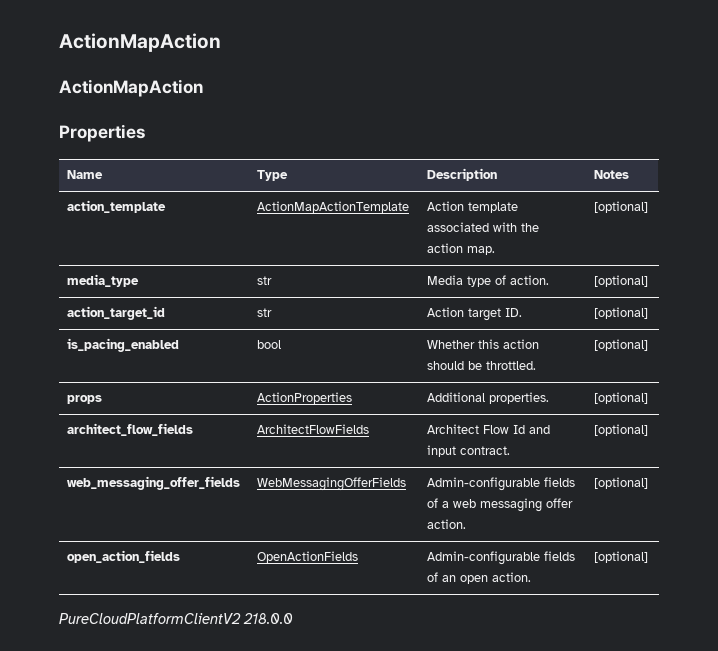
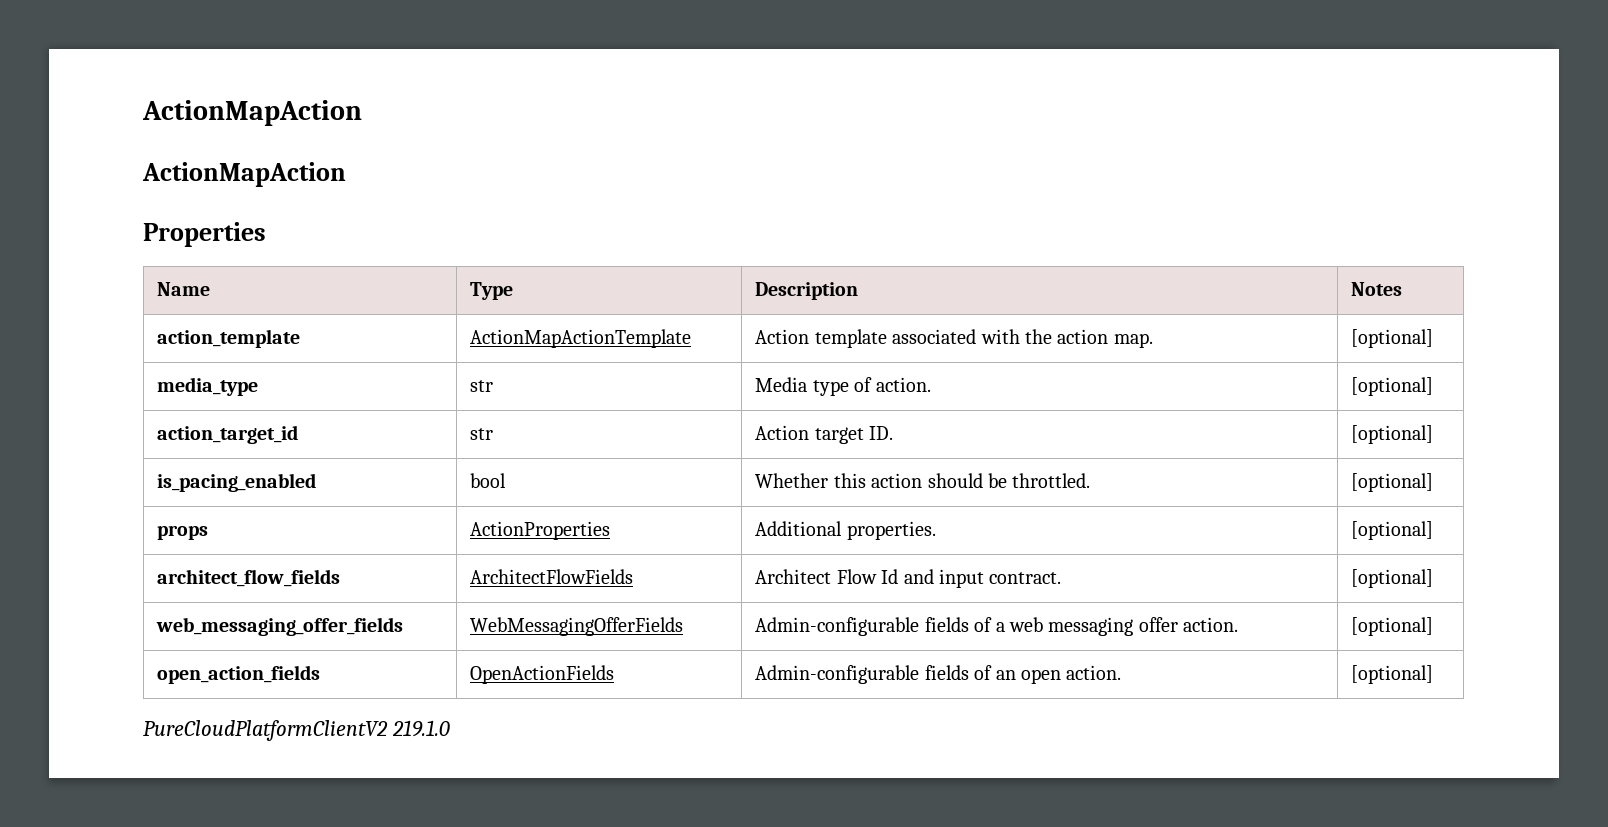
- PureCloudPlatformClientV2 218.0.0
+ PureCloudPlatformClientV2 219.1.0

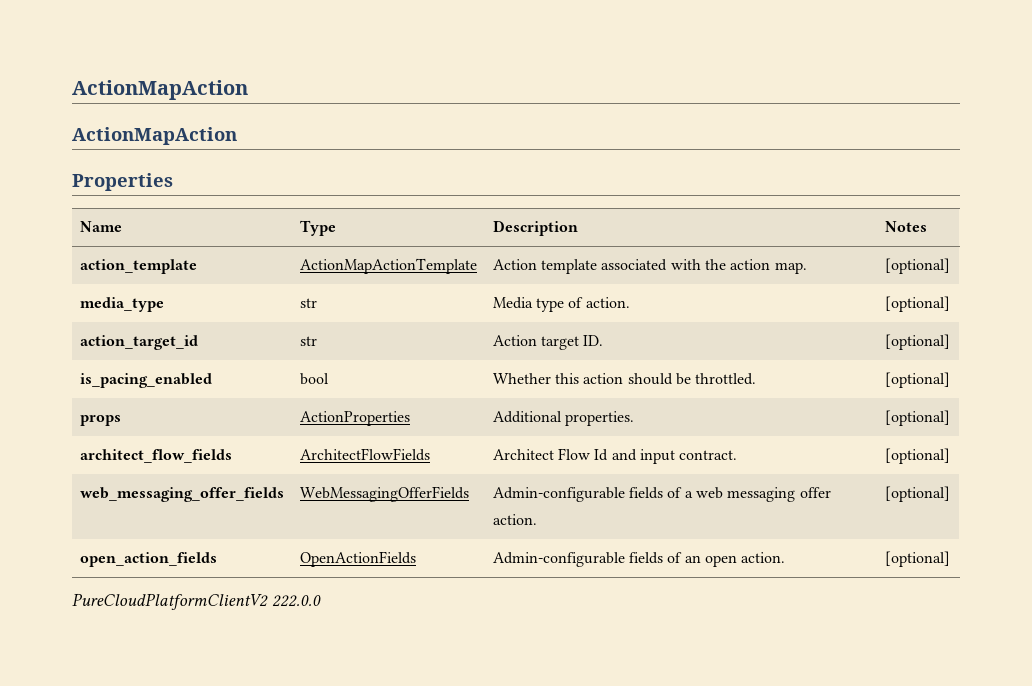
- PureCloudPlatformClientV2 219.1.0
+ PureCloudPlatformClientV2 222.0.0

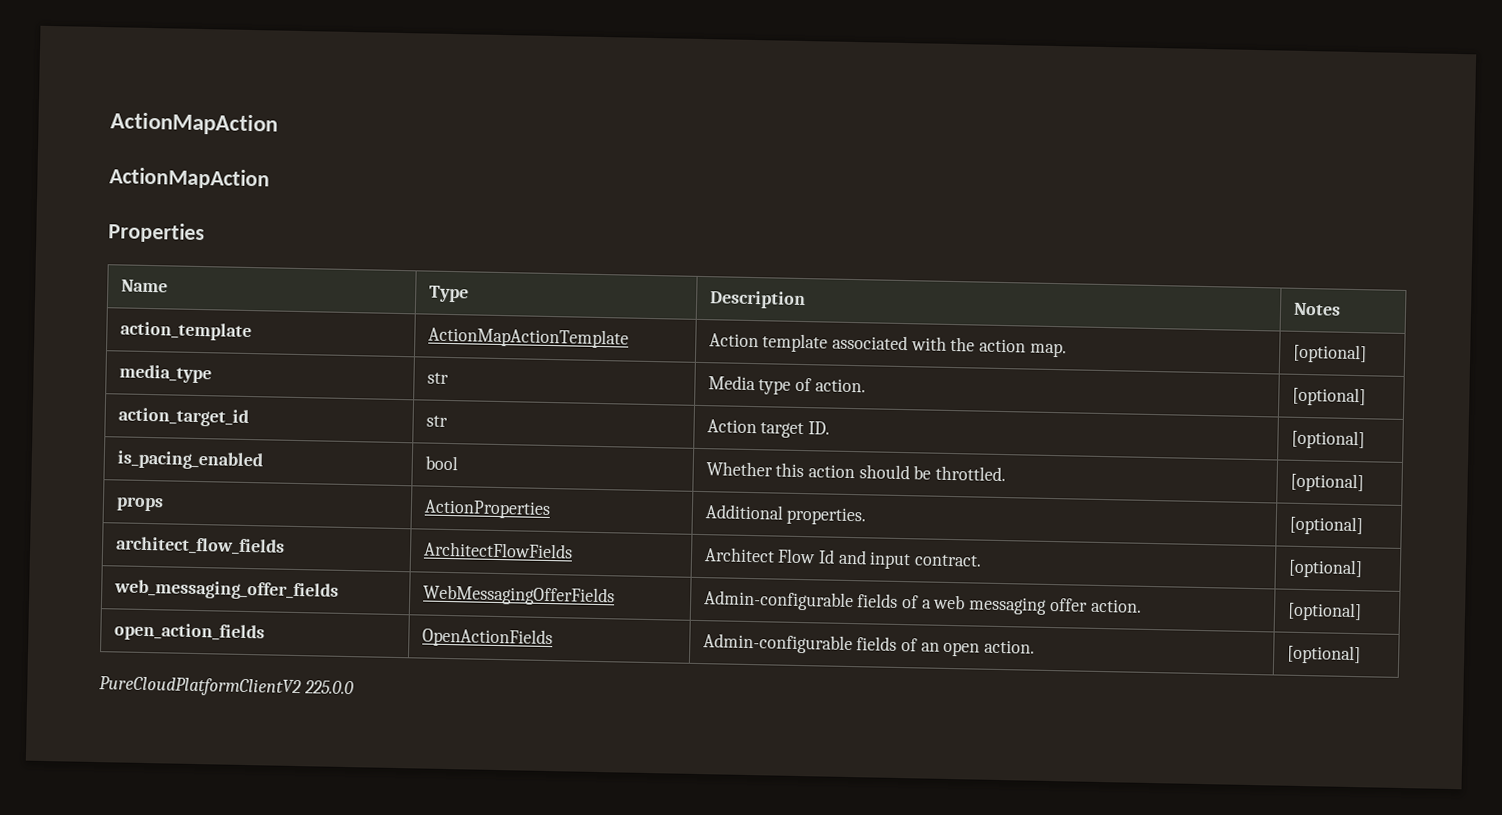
- PureCloudPlatformClientV2 222.0.0
+ PureCloudPlatformClientV2 225.0.0

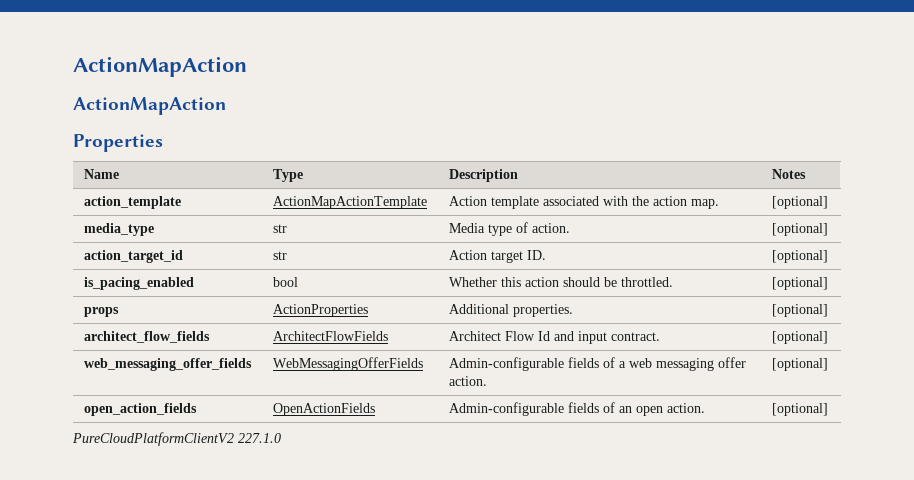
- PureCloudPlatformClientV2 225.0.0
+ PureCloudPlatformClientV2 227.1.0

